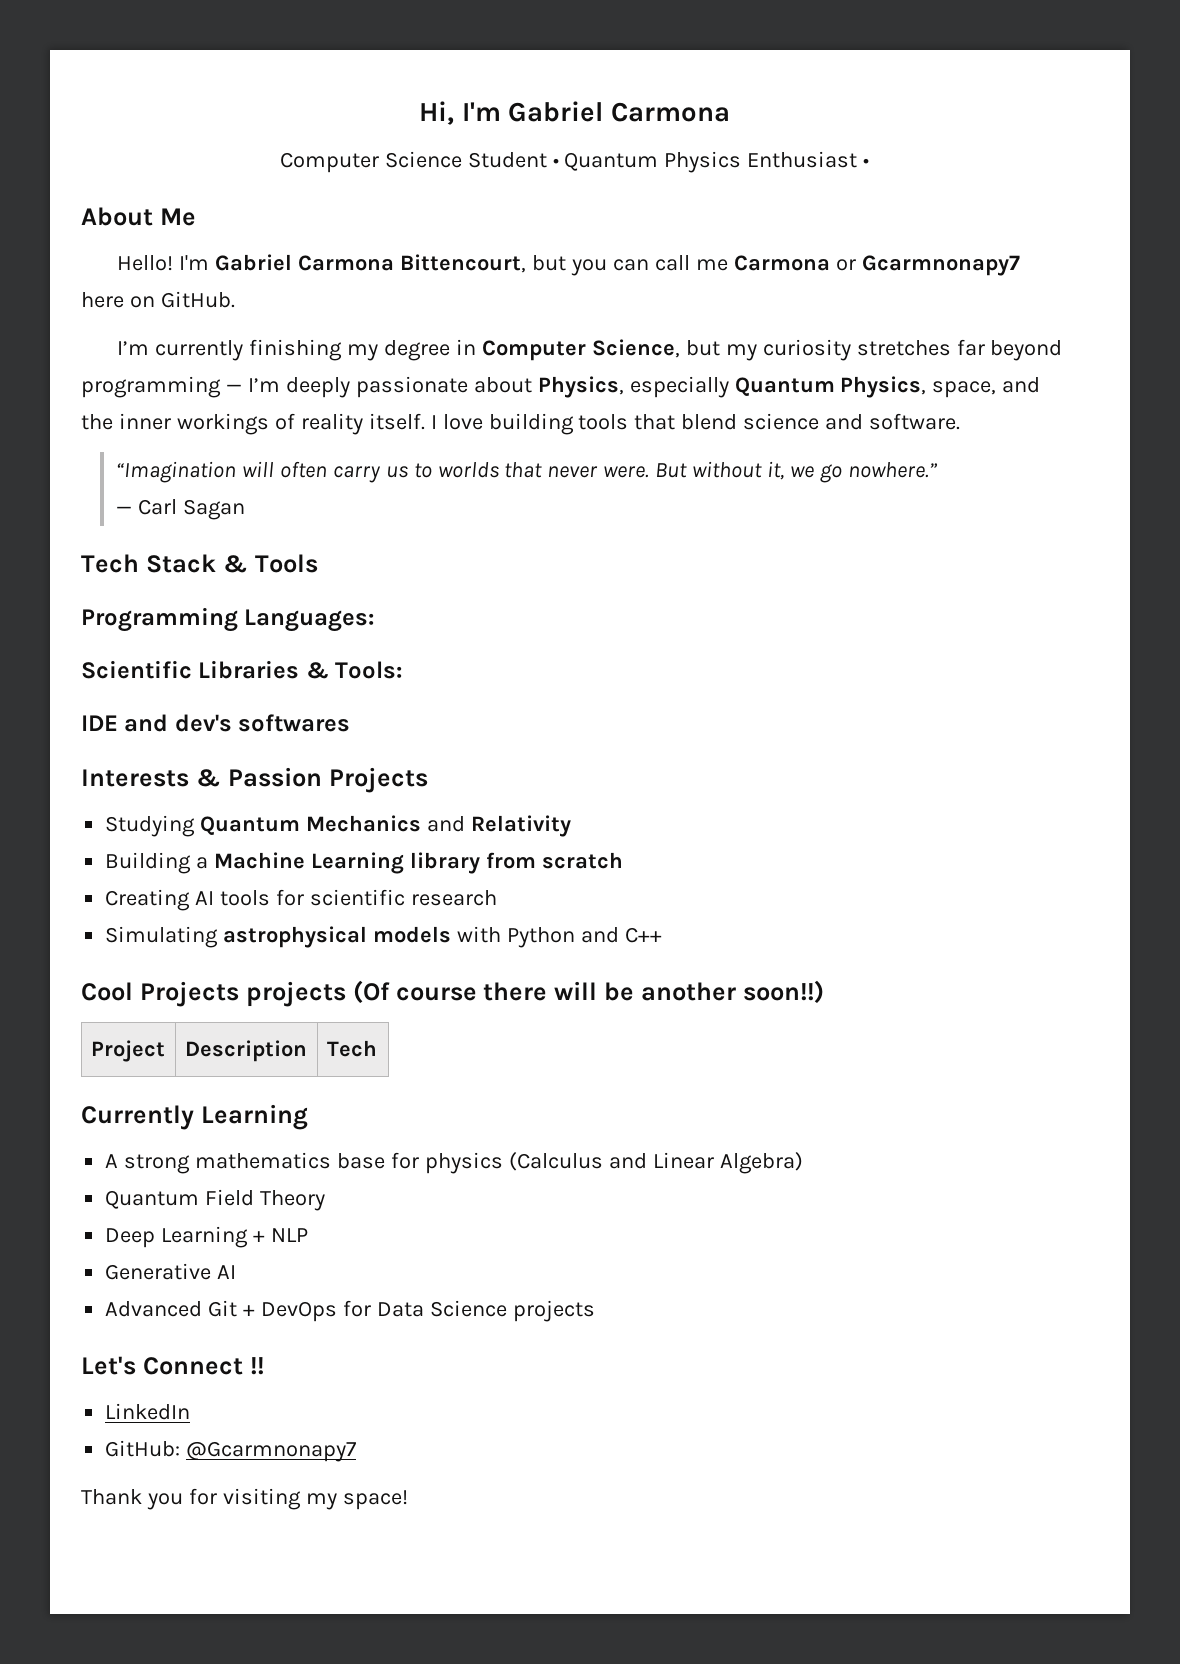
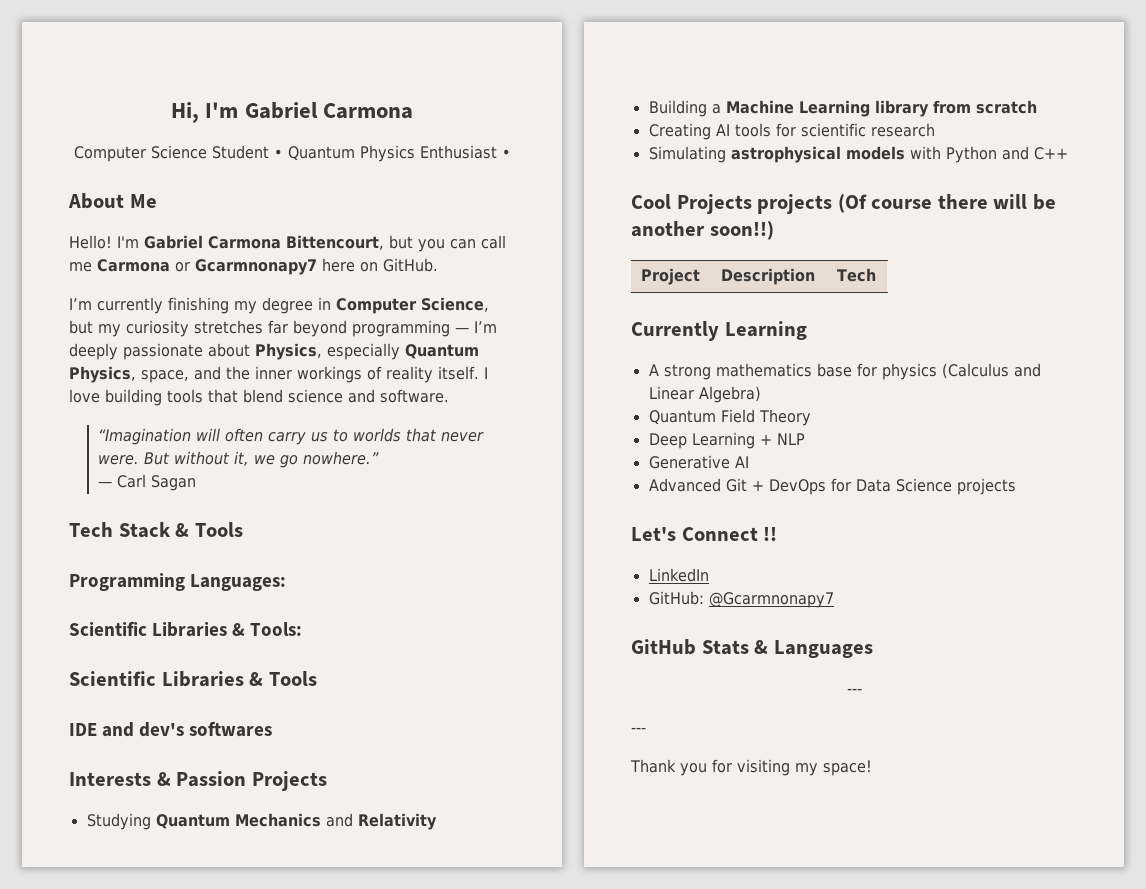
+ Scientific Libraries & Tools
+ GitHub Stats & Languages
+ ---
+ ---

